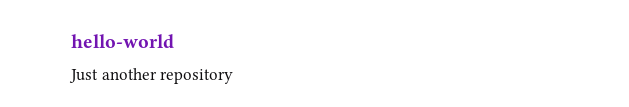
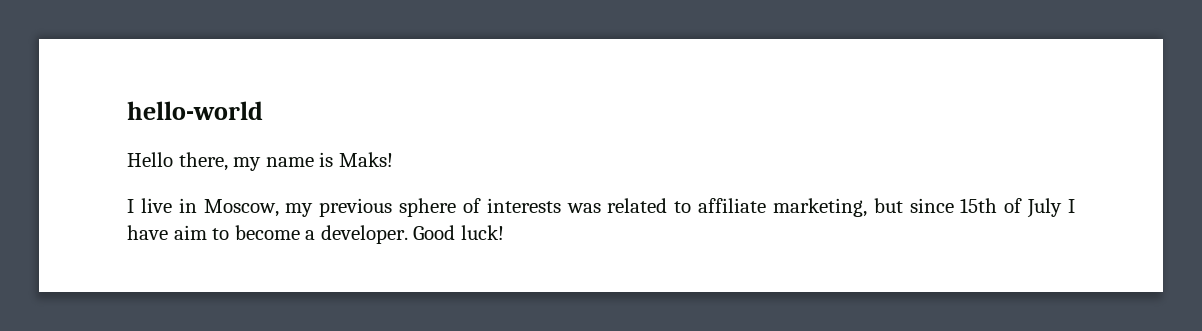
- Just another repository
+ Hello there, my name is Maks!
+ I live in Moscow, my previous sphere of interests was related to affiliate marketing, but since 15th of July I have aim to become a developer. Good luck!

